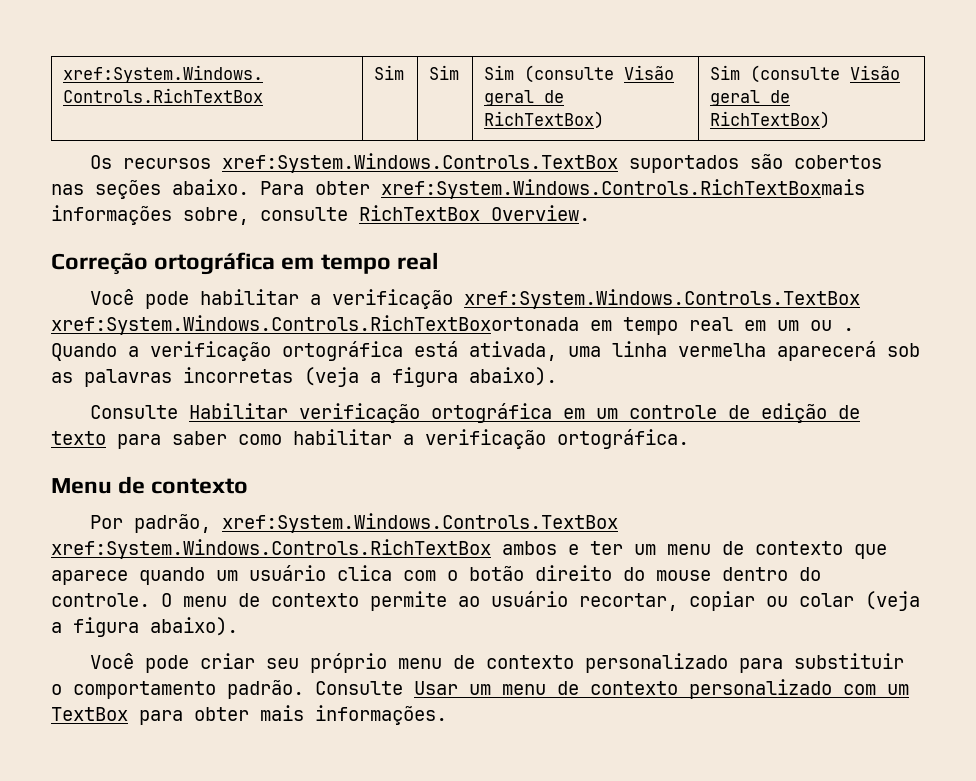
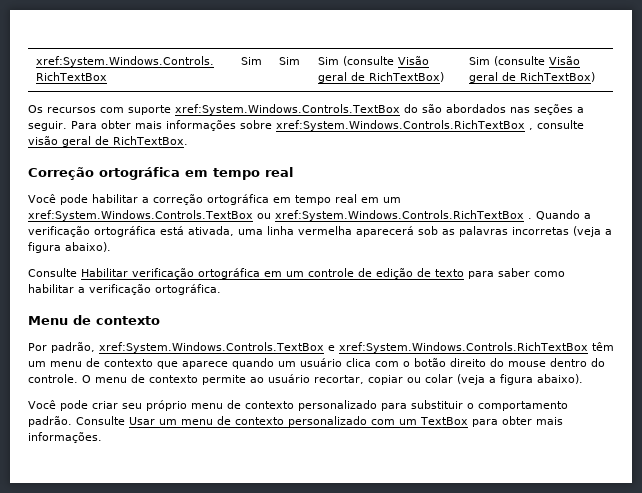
- Os recursos xref:System.Windows.Controls.TextBox suportados são cobertos nas seções abaixo. Para obter xref:System.Windows.Controls.RichTextBoxmais informações sobre, consulte RichTextBox Overview.
+ Os recursos com suporte xref:System.Windows.Controls.TextBox do são abordados nas seções a seguir. Para obter mais informações sobre xref:System.Windows.Controls.RichTextBox , consulte visão geral de RichTextBox.
- Você pode habilitar a verificação xref:System.Windows.Controls.TextBox xref:System.Windows.Controls.RichTextBoxortonada em tempo real em um ou .
+ Você pode habilitar a correção ortográfica em tempo real em um xref:System.Windows.Controls.TextBox ou xref:System.Windows.Controls.RichTextBox .
- Por padrão, xref:System.Windows.Controls.TextBox xref:System.Windows.Controls.RichTextBox ambos e ter um menu de contexto que aparece quando um usuário clica com o botão direito do mouse dentro do controle.
+ Por padrão, xref:System.Windows.Controls.TextBox e xref:System.Windows.Controls.RichTextBox têm um menu de contexto que aparece quando um usuário clica com o botão direito do mouse dentro do controle.

